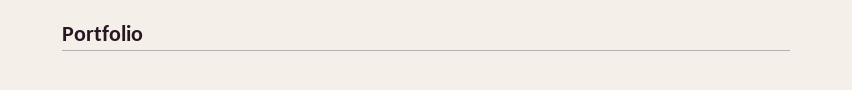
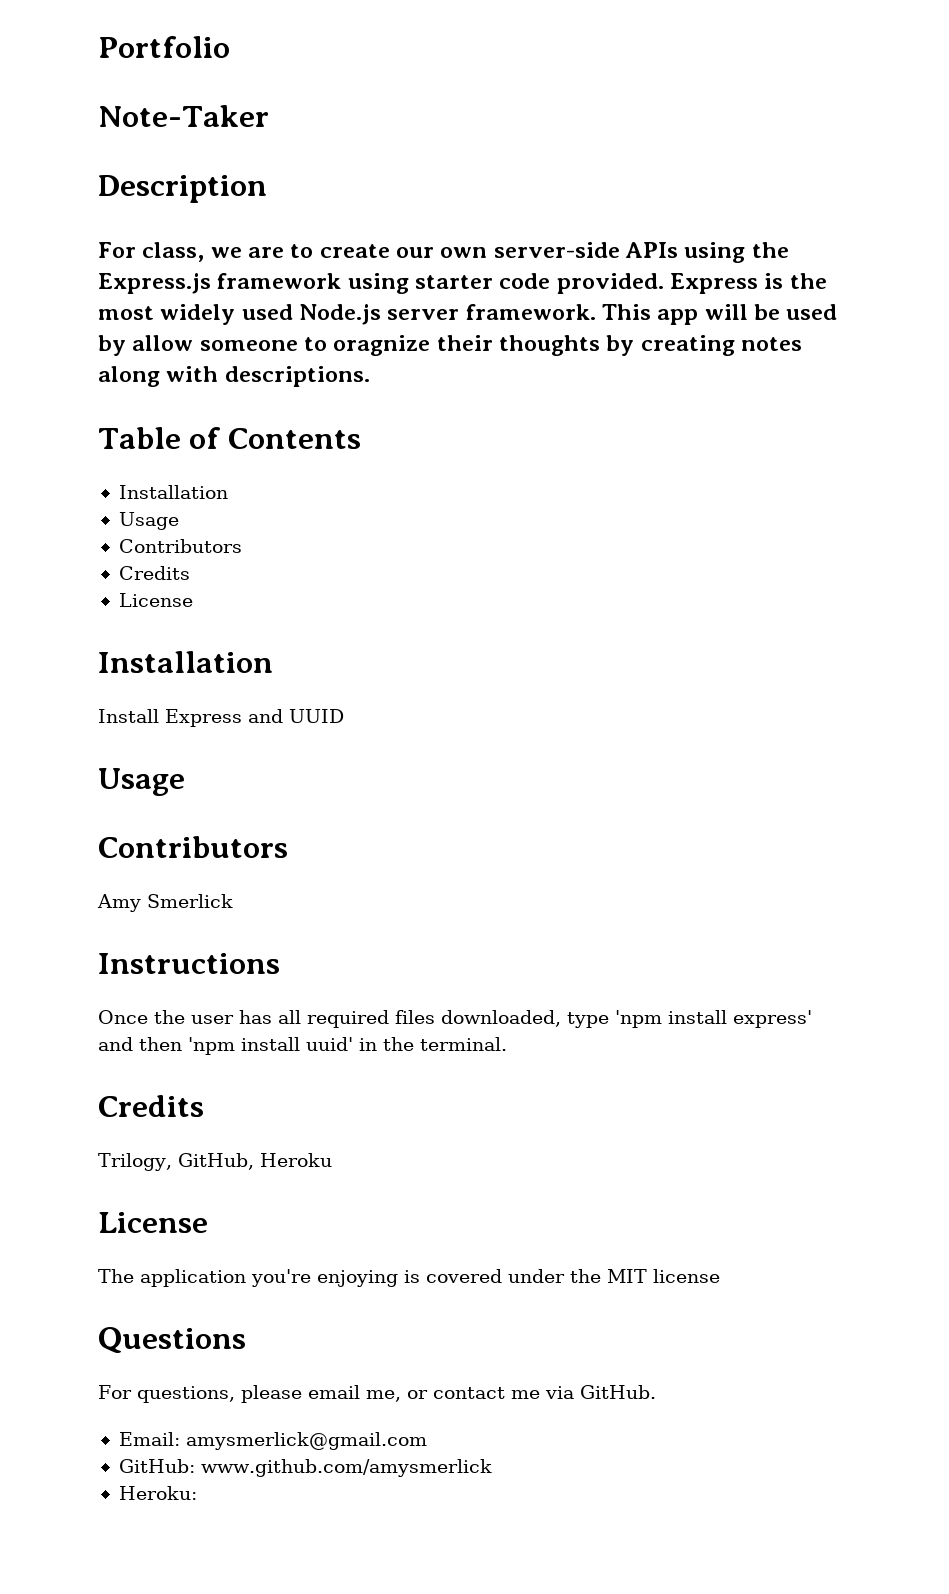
+ Note-Taker
+ Description
+ For class, we are to create our own server-side APIs using the Express.js framework using starter code provided. Express is the most widely used Node.js server framework. This app will be used by allow someone to oragnize their thoughts by creating notes along with descriptions.
+ Table of Contents
+ Installation
+ Usage
+ Contributors
+ Credits
+ License
+ Installation
+ Install Express and UUID
+ Usage
+ Contributors
+ Amy Smerlick
+ Instructions
+ Once the user has all required files downloaded, type 'npm install express' and then 'npm install uuid' in the terminal.
+ Credits
+ Trilogy, GitHub, Heroku
+ License
+ The application you're enjoying is covered under the MIT license
+ Questions
+ For questions, please email me, or contact me via GitHub.
+ Email: amysmerlick@gmail.com
+ GitHub: www.github.com/amysmerlick
+ Heroku:

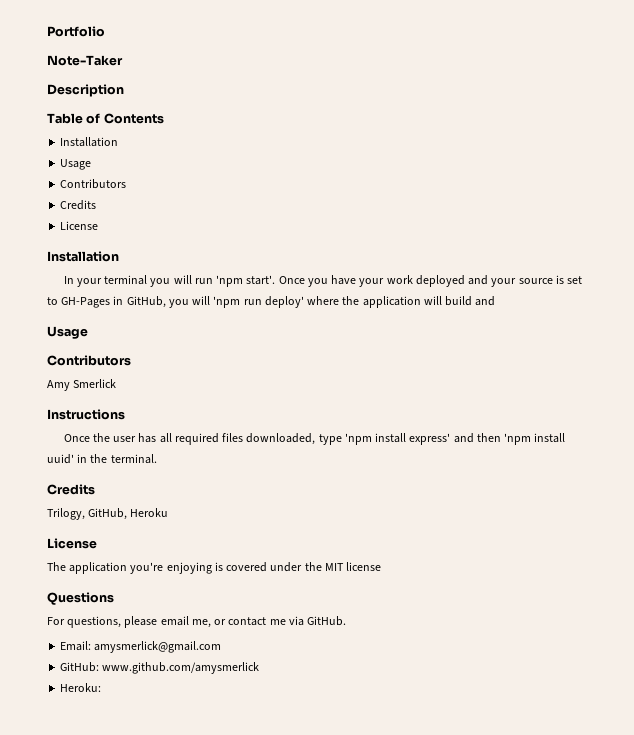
- For class, we are to create our own server-side APIs using the Express.js framework using starter code provided. Express is the most widely used Node.js server framework. This app will be used by allow someone to oragnize their thoughts by creating notes along with descriptions.
- Install Express and UUID
+ In your terminal you will run 'npm start'. Once you have your work deployed and your source is set to GH-Pages in GitHub, you will 'npm run deploy' where the application will build and

